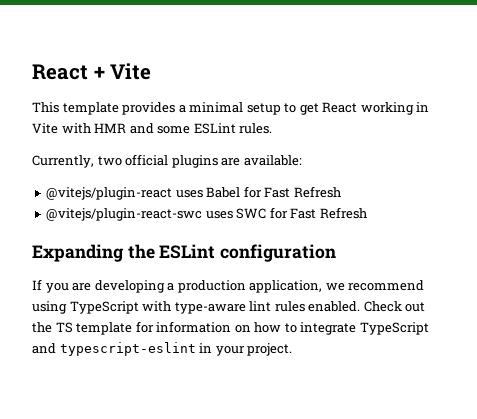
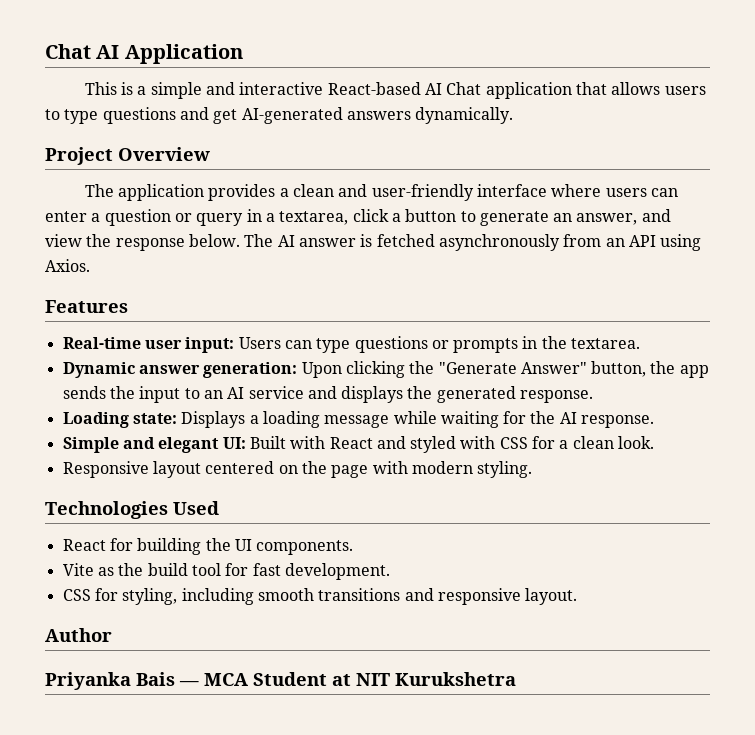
- React + Vite
- This template provides a minimal setup to get React working in Vite with HMR and some ESLint rules.
- Currently, two official plugins are available:
- @vitejs/plugin-react uses Babel for Fast Refresh
- @vitejs/plugin-react-swc uses SWC for Fast Refresh
- Expanding the ESLint configuration
- If you are developing a production application, we recommend using TypeScript with type-aware lint rules enabled. Check out the TS template for information on how to integrate TypeScript and typescript-eslint in your project.
+ Chat AI Application
+ This is a simple and interactive React-based AI Chat application that allows users to type questions and get AI-generated answers dynamically.
+ Project Overview
+ The application provides a clean and user-friendly interface where users can enter a question or query in a textarea, click a button to generate an answer, and view the response below. The AI answer is fetched asynchronously from an API using Axios.
+ Features
+ Real-time user input: Users can type questions or prompts in the textarea.
+ Dynamic answer generation: Upon clicking the "Generate Answer" button, the app sends the input to an AI service and displays the generated response.
+ Loading state: Displays a loading message while waiting for the AI response.
+ Simple and elegant UI: Built with React and styled with CSS for a clean look.
+ Responsive layout centered on the page with modern styling.
+ Technologies Used
+ React for building the UI components.
+ Vite as the build tool for fast development.
+ CSS for styling, including smooth transitions and responsive layout.
+ Author
+ Priyanka Bais — MCA Student at NIT Kurukshetra

